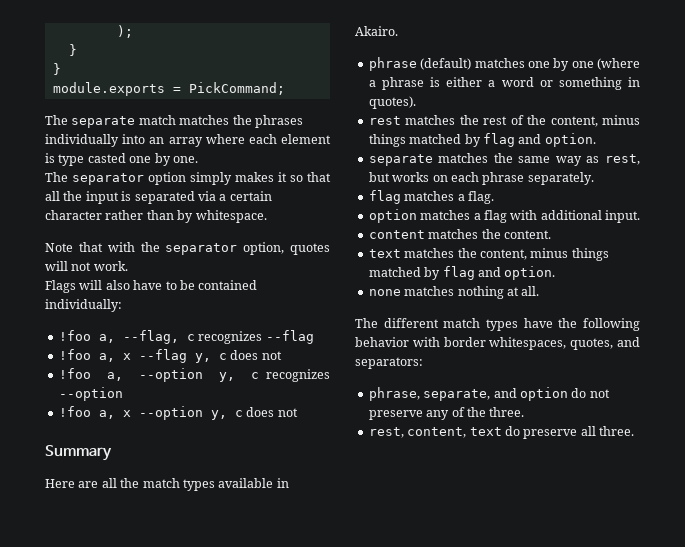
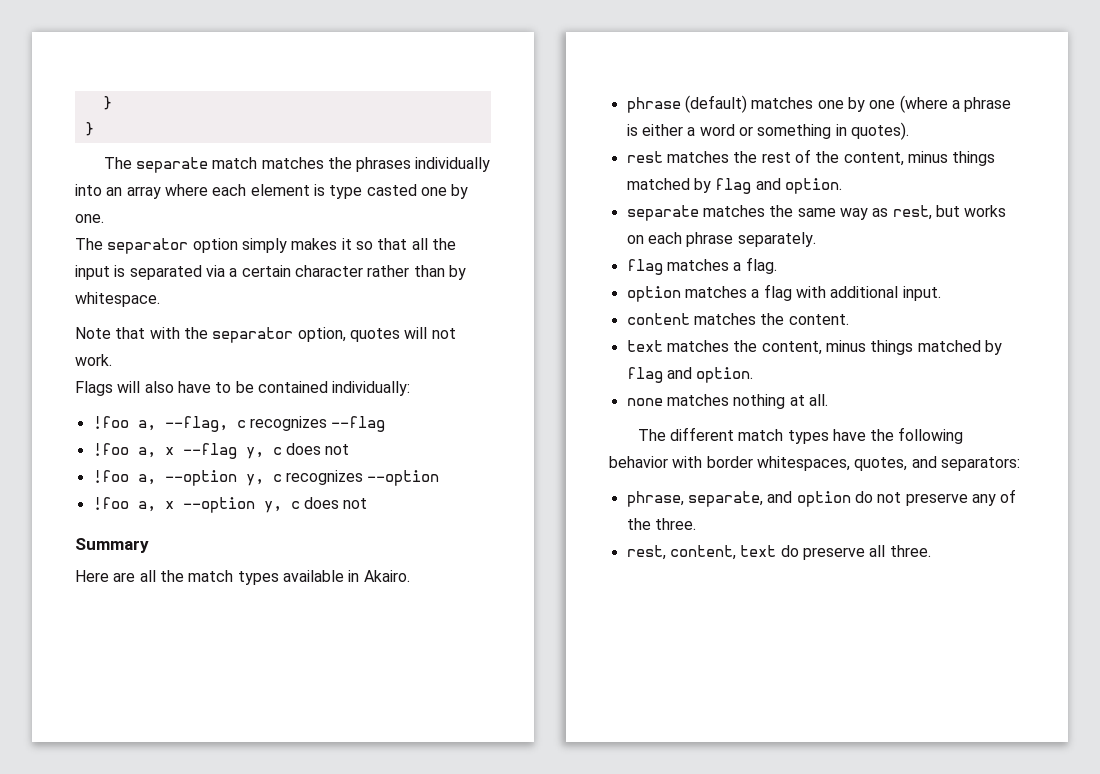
- );
- module.exports = PickCommand;

